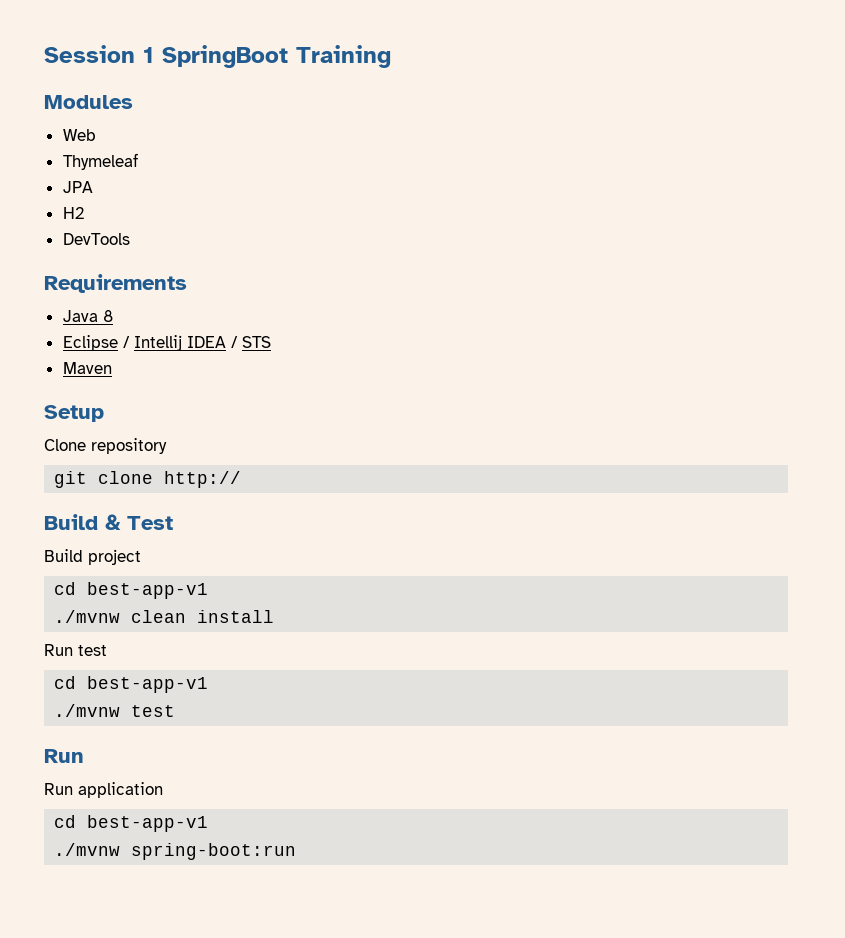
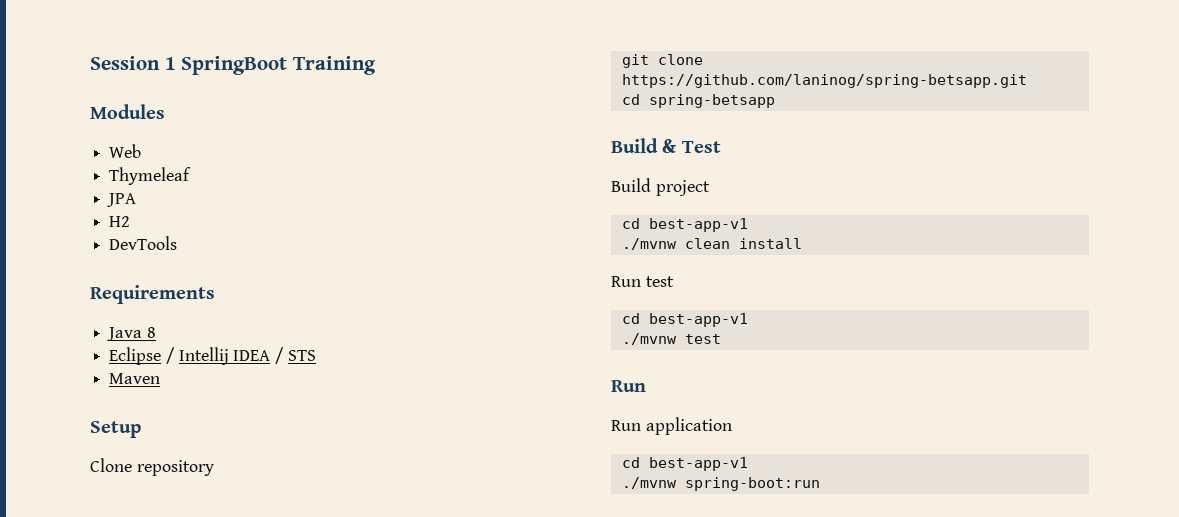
- git clone http://
+ git clone https://github.com/laninog/spring-betsapp.git
+ cd spring-betsapp

